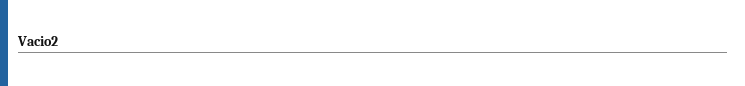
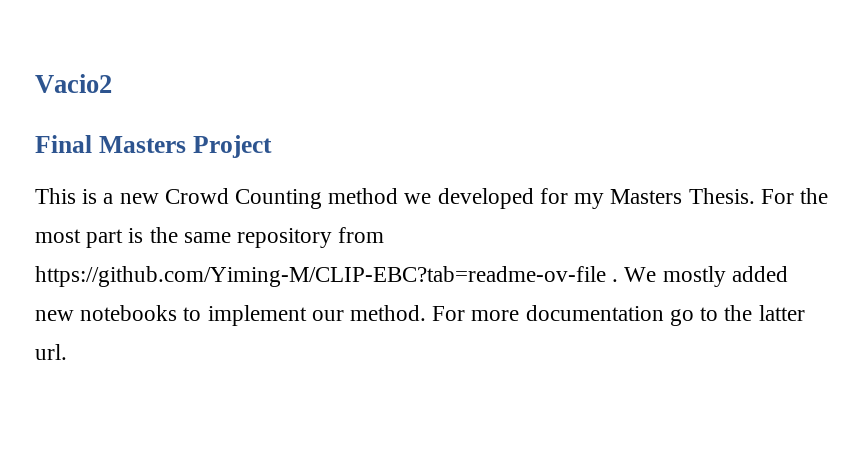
+ Final Masters Project
+ This is a new Crowd Counting method we developed for my Masters Thesis. For the most part is the same repository from https://github.com/Yiming-M/CLIP-EBC?tab=readme-ov-file . We mostly added new notebooks to implement our method. For more documentation go to the latter url.

